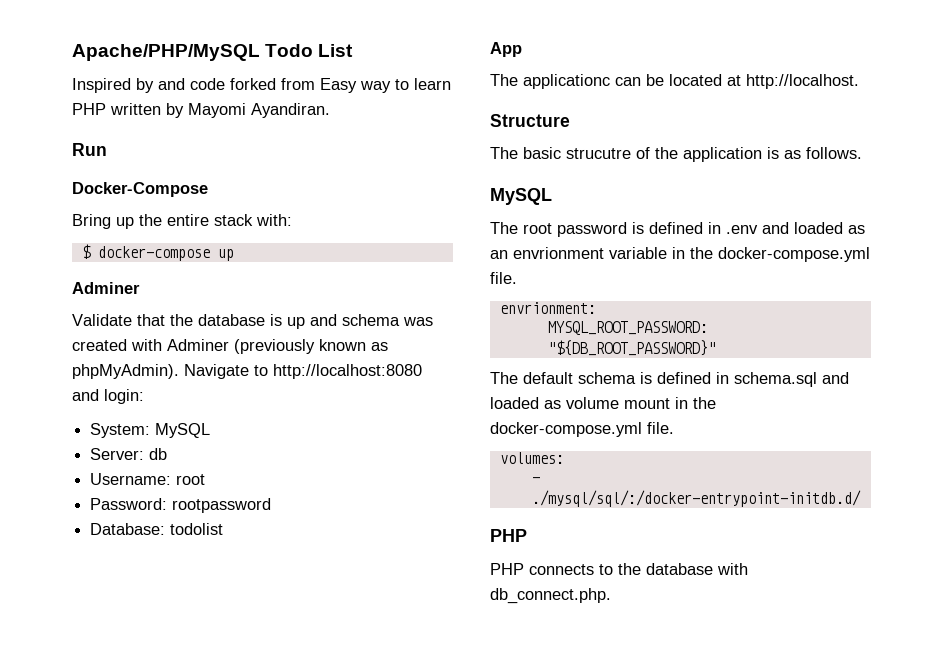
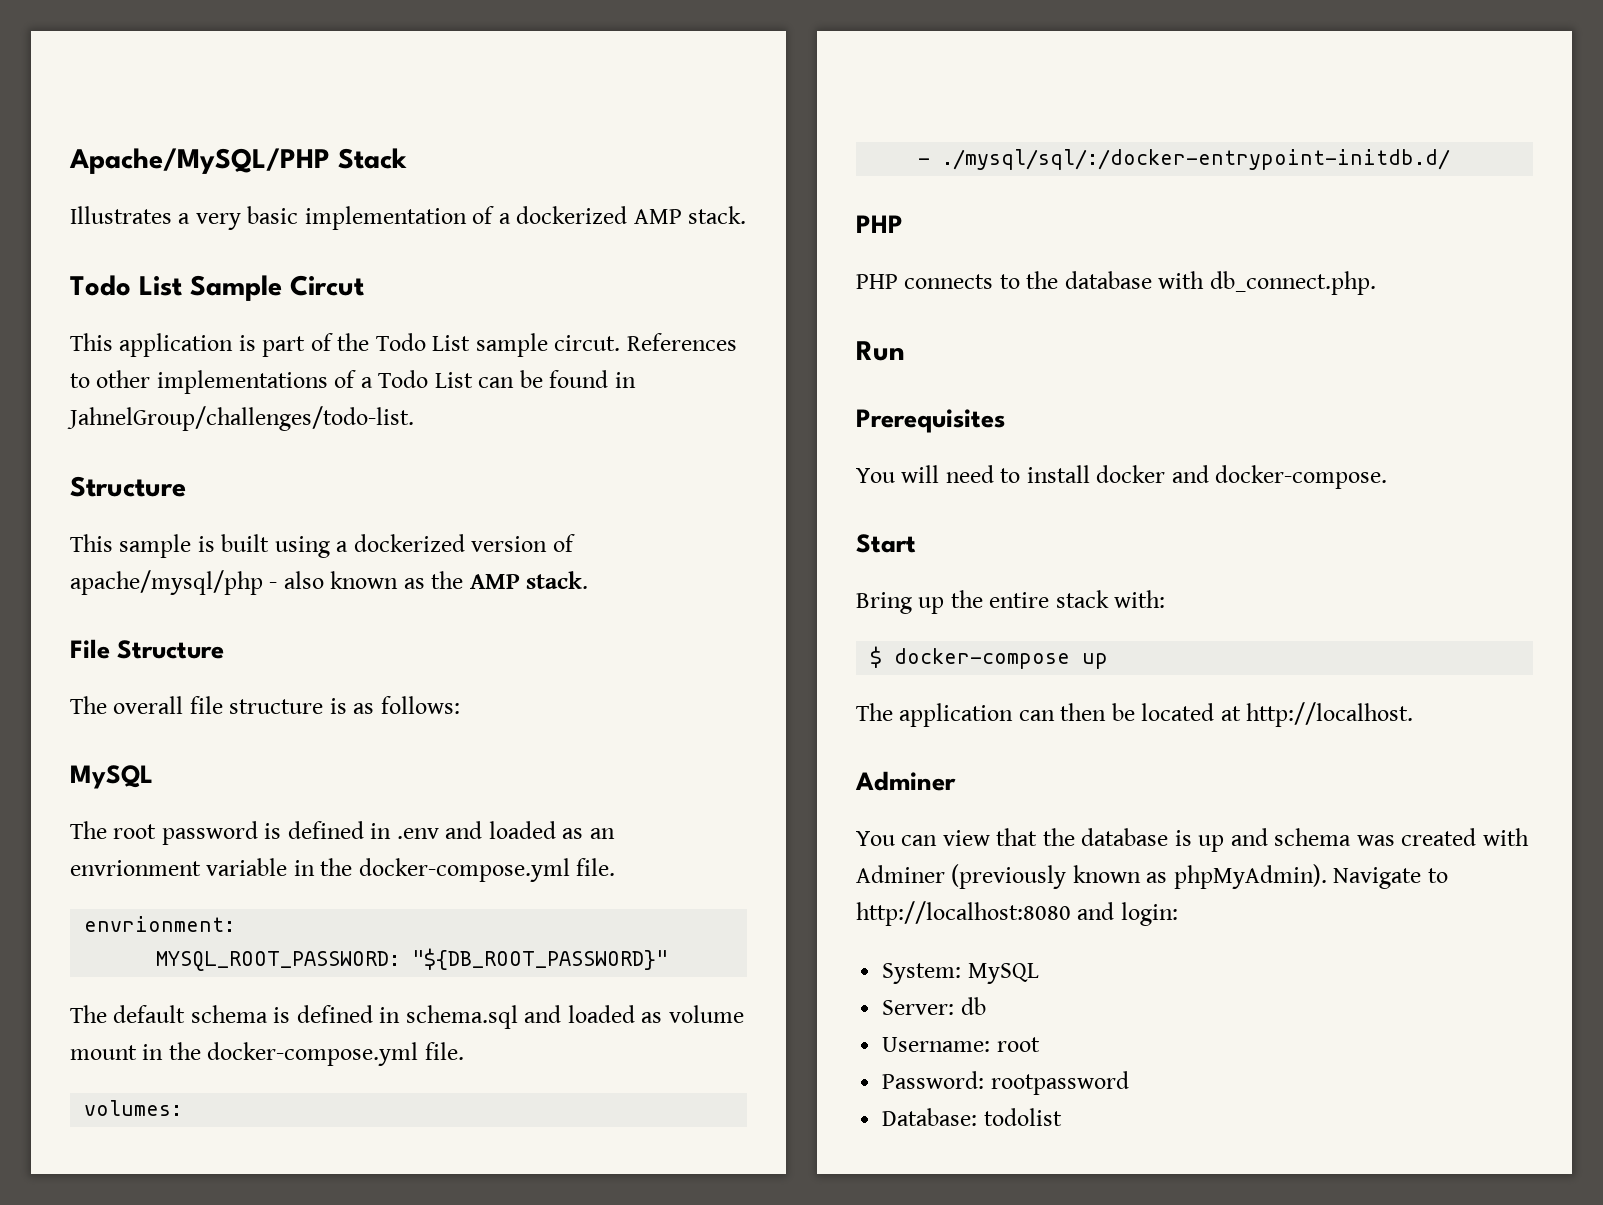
- Apache/PHP/MySQL Todo List
- Inspired by and code forked from Easy way to learn PHP written by Mayomi Ayandiran.
- Run
- Docker-Compose
- Bring up the entire stack with:
- $ docker-compose up
- Adminer
- Validate that the database is up and schema was created with Adminer (previously known as phpMyAdmin). Navigate to http://localhost:8080 and login:
- System: MySQL
- Server: db
- Username: root
- Password: rootpassword
- Database: todolist
- App
- The applicationc can be located at http://localhost.
+ Apache/MySQL/PHP Stack
+ Illustrates a very basic implementation of a dockerized AMP stack.
+ Todo List Sample Circut
+ This application is part of the Todo List sample circut. References to other implementations of a Todo List can be found in JahnelGroup/challenges/todo-list.
  Structure
- The basic strucutre of the application is as follows.
+ This sample is built using a dockerized version of apache/mysql/php - also known as the AMP stack.
+ File Structure
+ The overall file structure is as follows:
+ Run
+ Prerequisites
+ You will need to install docker and docker-compose.
+ Start
+ Bring up the entire stack with:
+ $ docker-compose up
+ The application can then be located at http://localhost.
+ Adminer
+ You can view that the database is up and schema was created with Adminer (previously known as phpMyAdmin). Navigate to http://localhost:8080 and login:
+ System: MySQL
+ Server: db
+ Username: root
+ Password: rootpassword
+ Database: todolist

